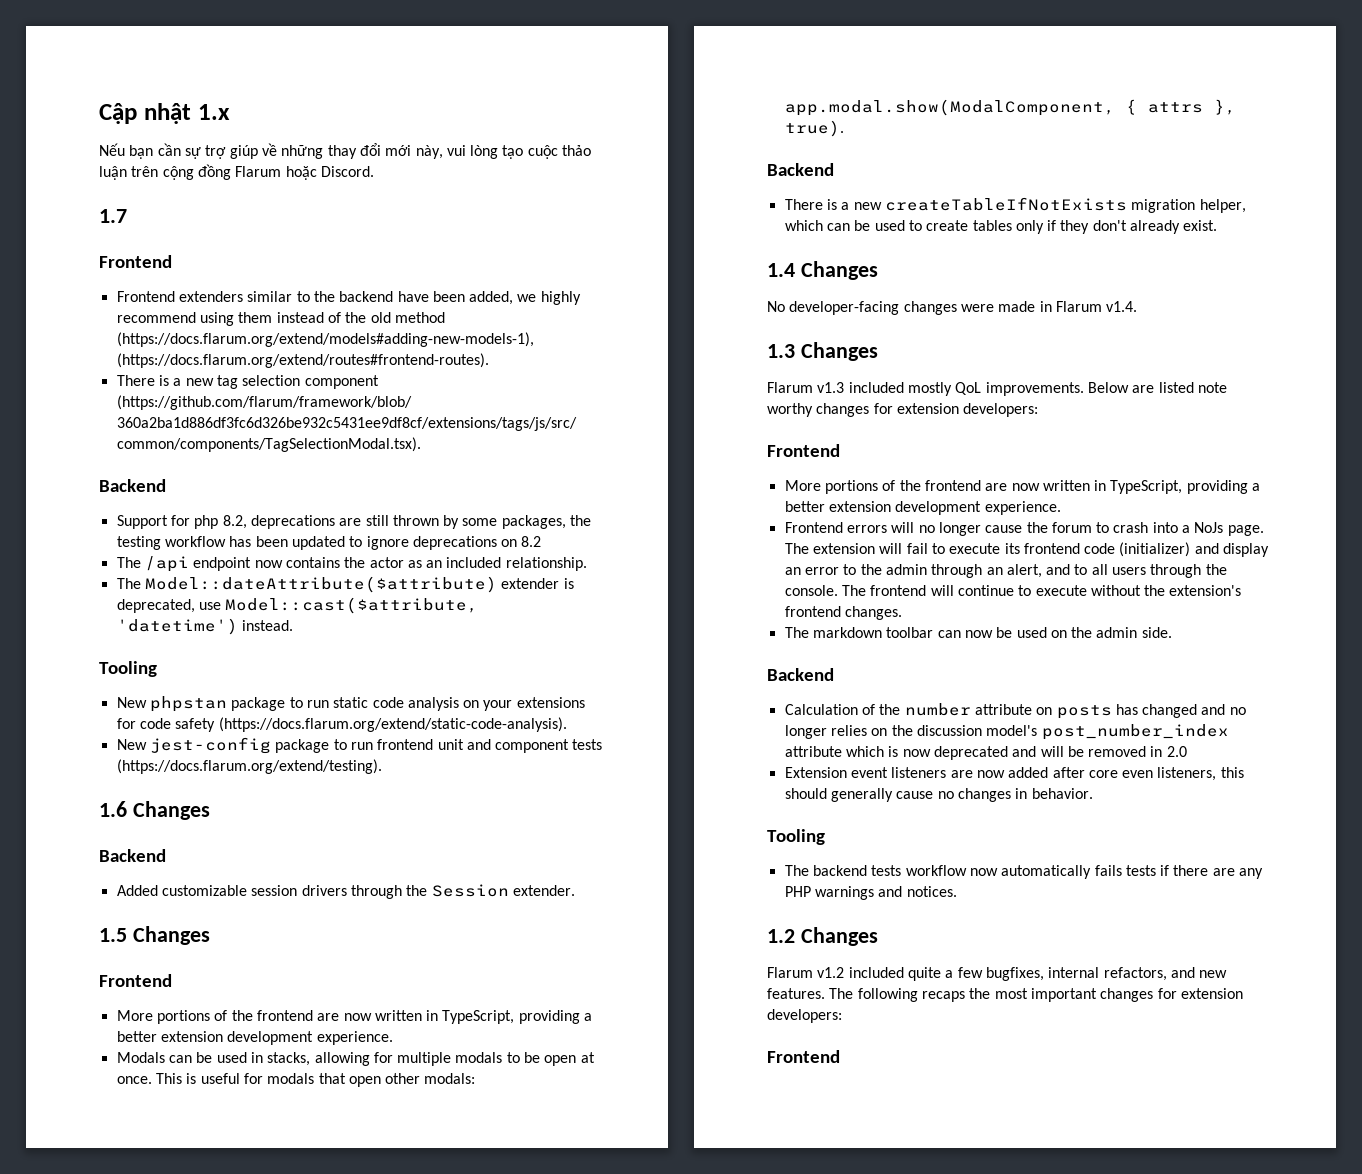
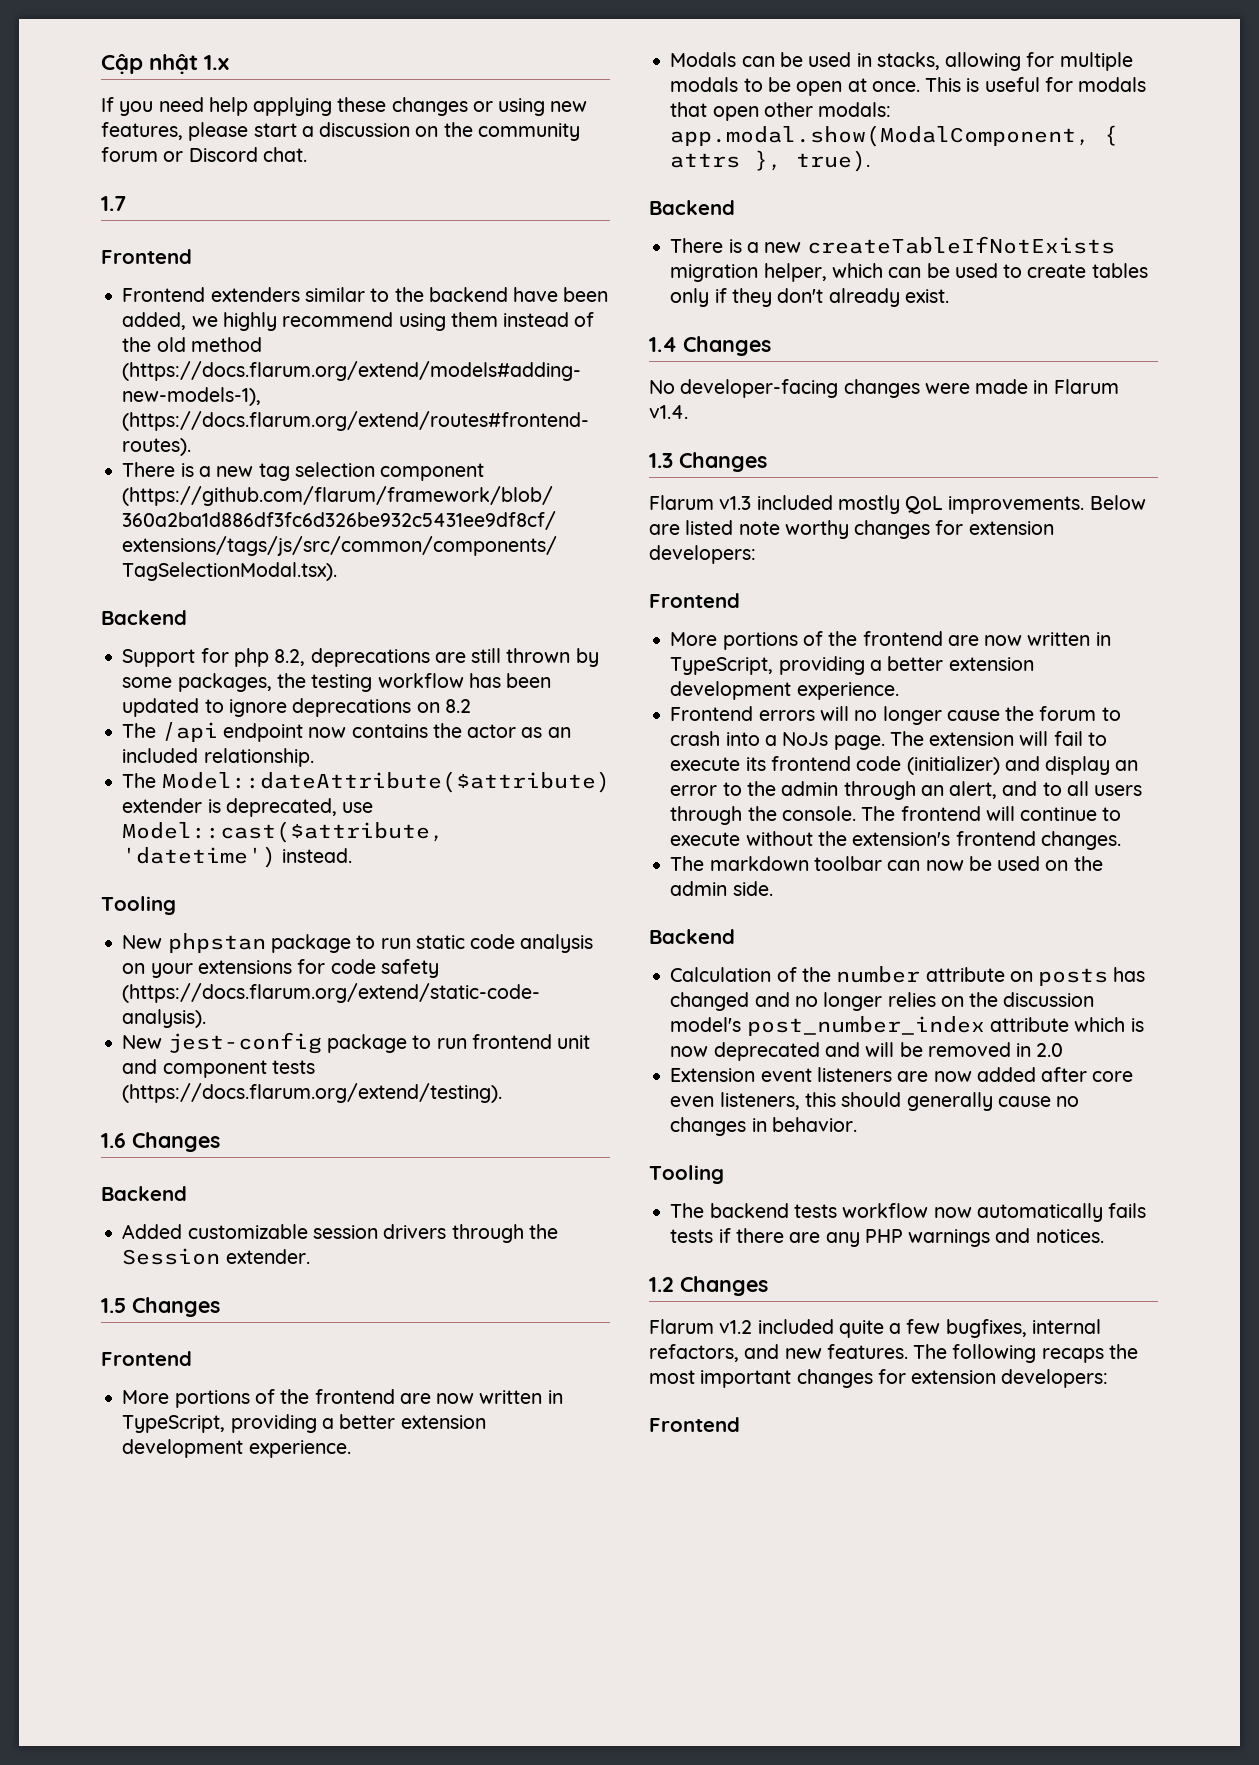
- Nếu bạn cần sự trợ giúp về những thay đổi mới này, vui lòng tạo cuộc thảo luận trên cộng đồng Flarum hoặc Discord.
+ If you need help applying these changes or using new features, please start a discussion on the community forum or Discord chat.

